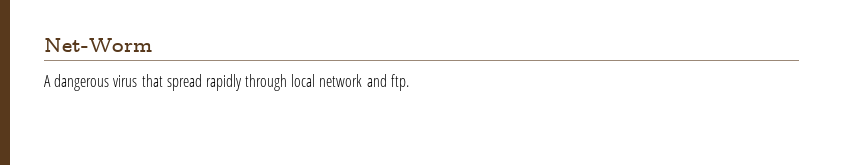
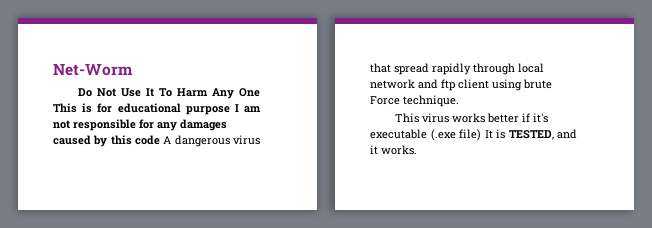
- A dangerous virus that spread rapidly through local network and ftp.
+ Do Not Use It To Harm Any One This is for educational purpose I am not responsible for any damages caused by this code A dangerous virus that spread rapidly through local network and ftp client using brute Force technique.
+ This virus works better if it's executable (.exe file) It is TESTED, and it works.

